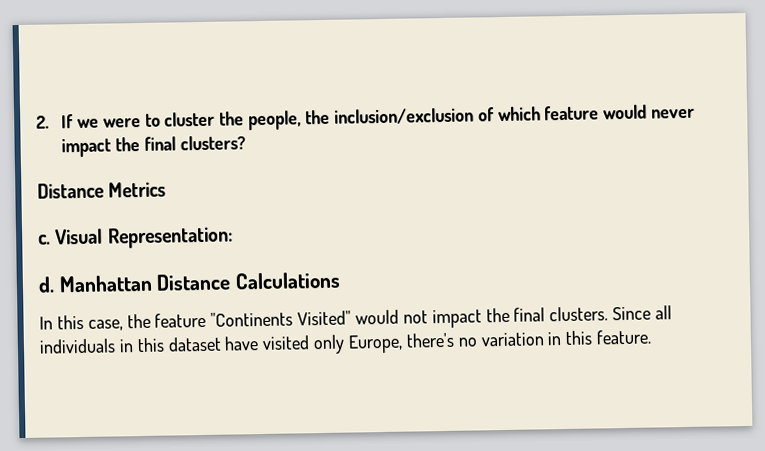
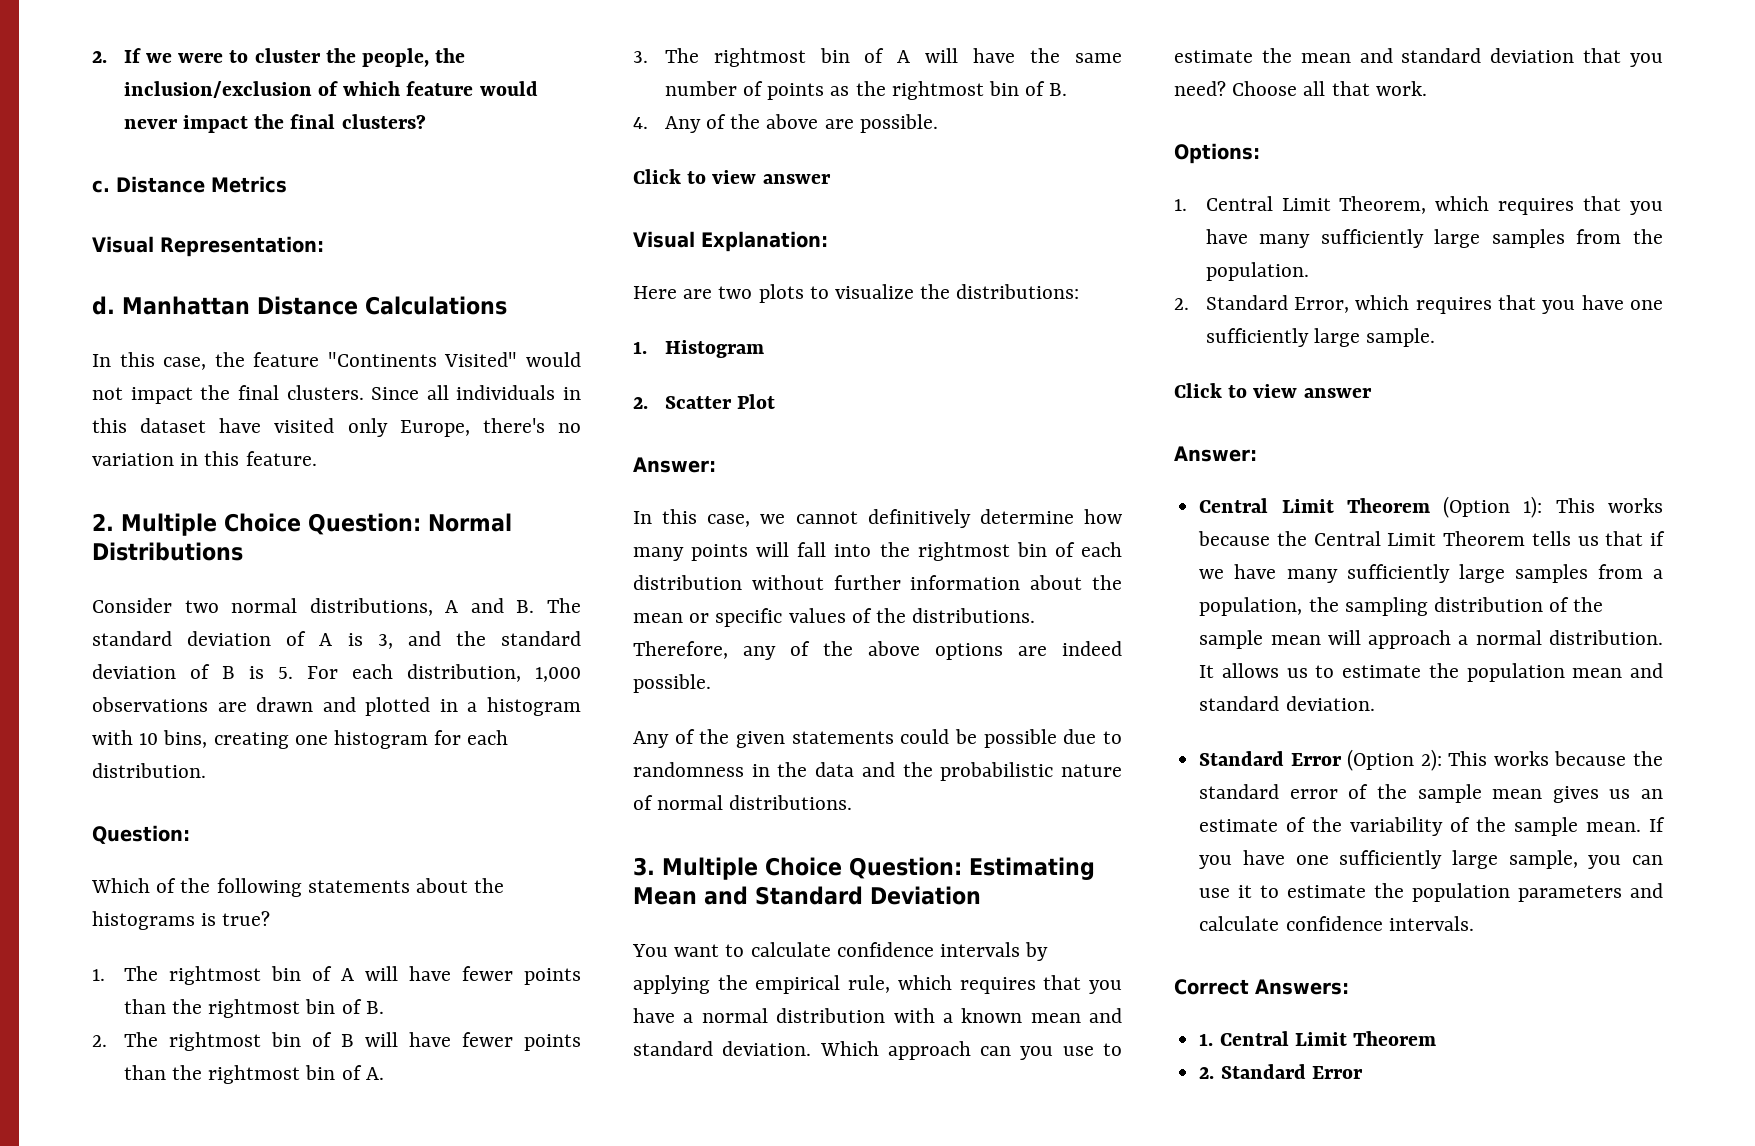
+ c.
- c.
+ 2. Multiple Choice Question: Normal Distributions
+ Consider two normal distributions, A and B. The standard deviation of A is 3, and the standard deviation of B is 5. For each distribution, 1,000 observations are drawn and plotted in a histogram with 10 bins, creating one histogram for each distribution.
+ Question:
+ Which of the following statements about the histograms is true?
+ 1. The rightmost bin of A will have fewer points than the rightmost bin of B.
+ 2. The rightmost bin of B will have fewer points than the rightmost bin of A.
+ 3. The rightmost bin of A will have the same number of points as the rightmost bin of B.
+ 4. Any of the above are possible.
+ Click to view answer
+ Visual Explanation:
+ Here are two plots to visualize the distributions:
+ 1. Histogram
+ 2. Scatter Plot
+ Answer:
+ In this case, we cannot definitively determine how many points will fall into the rightmost bin of each distribution without further information about the mean or specific values of the distributions. Therefore, any of the above options are indeed possible.
+ Any of the given statements could be possible due to randomness in the data and the probabilistic nature of normal distributions.
+ 3. Multiple Choice Question: Estimating Mean and Standard Deviation
+ You want to calculate confidence intervals by applying the empirical rule, which requires that you have a normal distribution with a known mean and standard deviation. Which approach can you use to estimate the mean and standard deviation that you need? Choose all that work.
+ Options:
+ 1. Central Limit Theorem, which requires that you have many sufficiently large samples from the population.
+ 2. Standard Error, which requires that you have one sufficiently large sample.
+ Click to view answer
+ Answer:
+ Central Limit Theorem (Option 1): This works because the Central Limit Theorem tells us that if we have many sufficiently large samples from a population, the sampling distribution of the sample mean will approach a normal distribution. It allows us to estimate the population mean and standard deviation.
+ Standard Error (Option 2): This works because the standard error of the sample mean gives us an estimate of the variability of the sample mean. If you have one sufficiently large sample, you can use it to estimate the population parameters and calculate confidence intervals.
+ Correct Answers:
+ 1. Central Limit Theorem
+ 2. Standard Error

